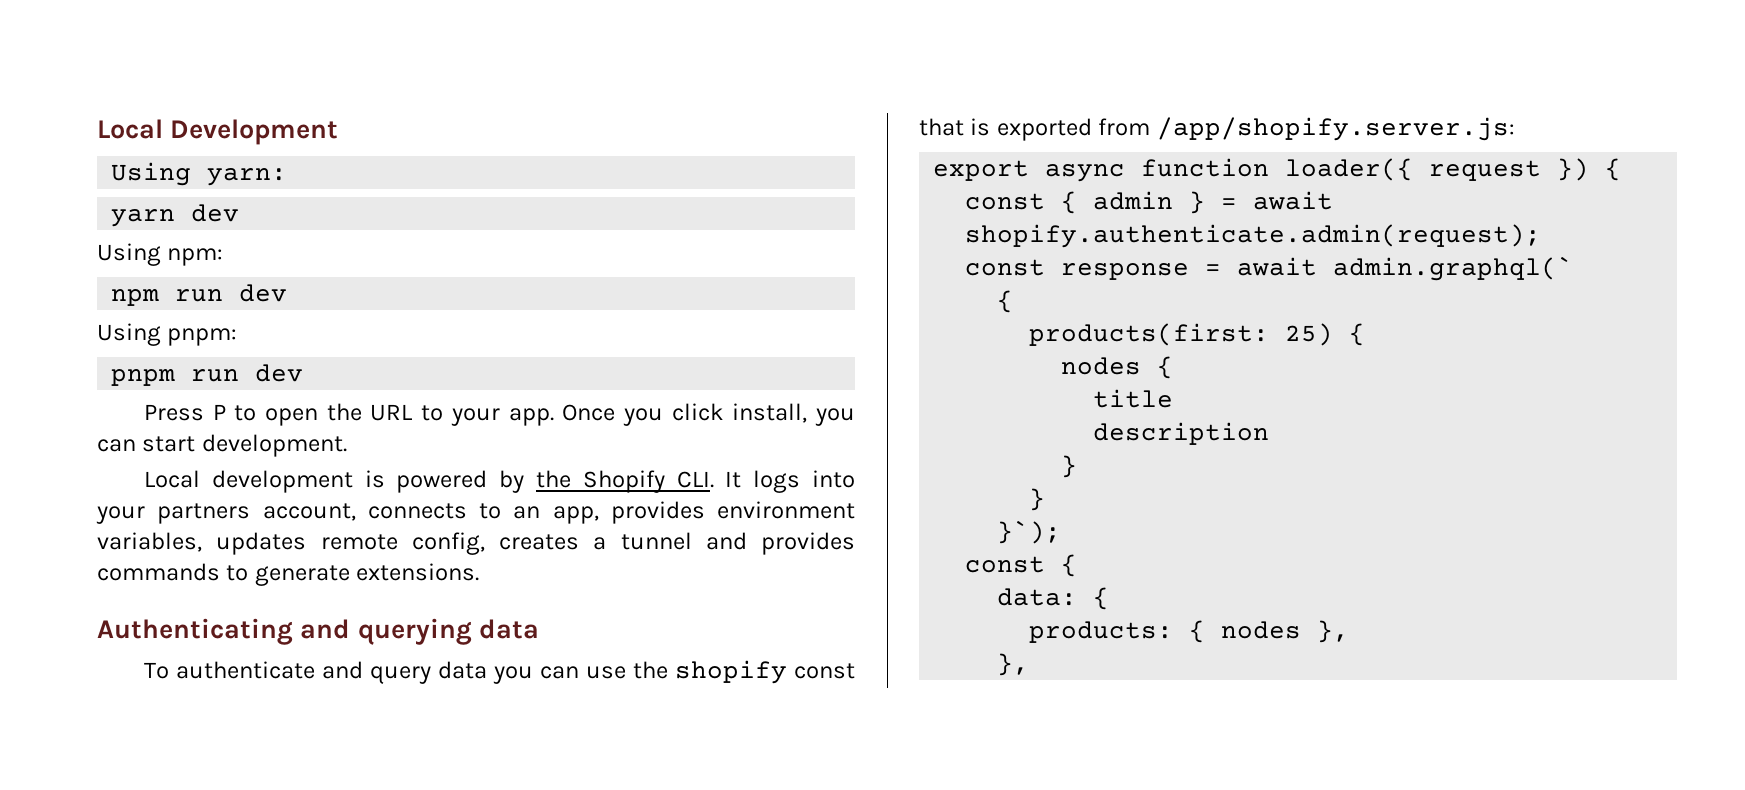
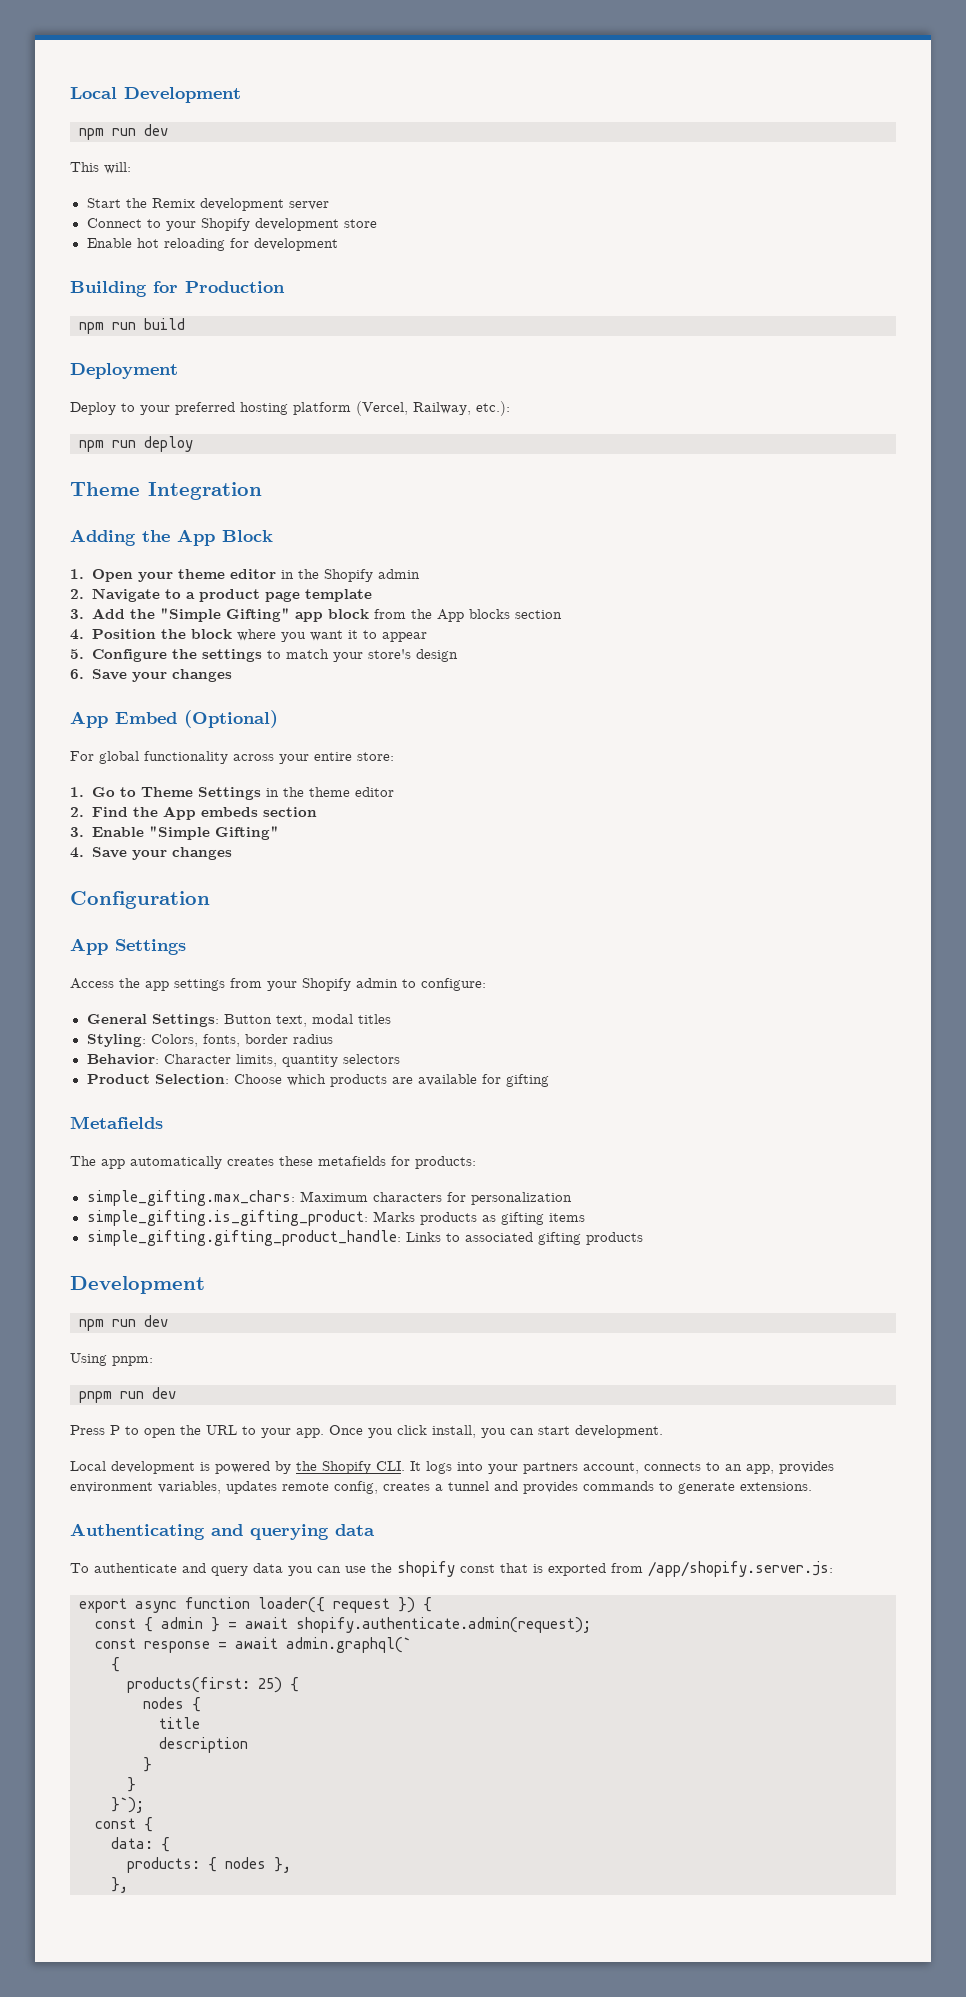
  Local Development
- Using yarn:
- yarn dev
- Using npm:
+ npm run dev
+ This will:
+ Start the Remix development server
+ Connect to your Shopify development store
+ Enable hot reloading for development
+ Building for Production
+ npm run build
+ Deployment
+ Deploy to your preferred hosting platform (Vercel, Railway, etc.):
+ npm run deploy
+ Theme Integration
+ Adding the App Block
+ 1. Open your theme editor in the Shopify admin
+ 2. Navigate to a product page template
+ 3. Add the "Simple Gifting" app block from the App blocks section
+ 4. Position the block where you want it to appear
+ 5. Configure the settings to match your store's design
+ 6. Save your changes
+ App Embed (Optional)
+ For global functionality across your entire store:
+ 1. Go to Theme Settings in the theme editor
+ 2. Find the App embeds section
+ 3. Enable "Simple Gifting"
+ 4. Save your changes
+ Configuration
+ App Settings
+ Access the app settings from your Shopify admin to configure:
+ General Settings: Button text, modal titles
+ Styling: Colors, fonts, border radius
+ Behavior: Character limits, quantity selectors
+ Product Selection: Choose which products are available for gifting
+ Metafields
+ The app automatically creates these metafields for products:
+ simple_gifting.max_chars: Maximum characters for personalization
+ simple_gifting.is_gifting_product: Marks products as gifting items
+ simple_gifting.gifting_product_handle: Links to associated gifting products
+ Development

